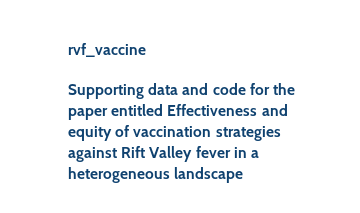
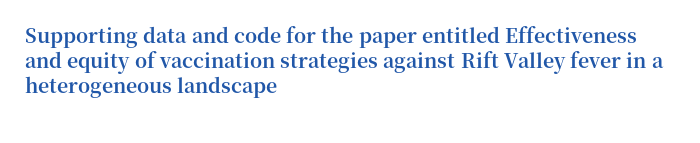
- rvf_vaccine

